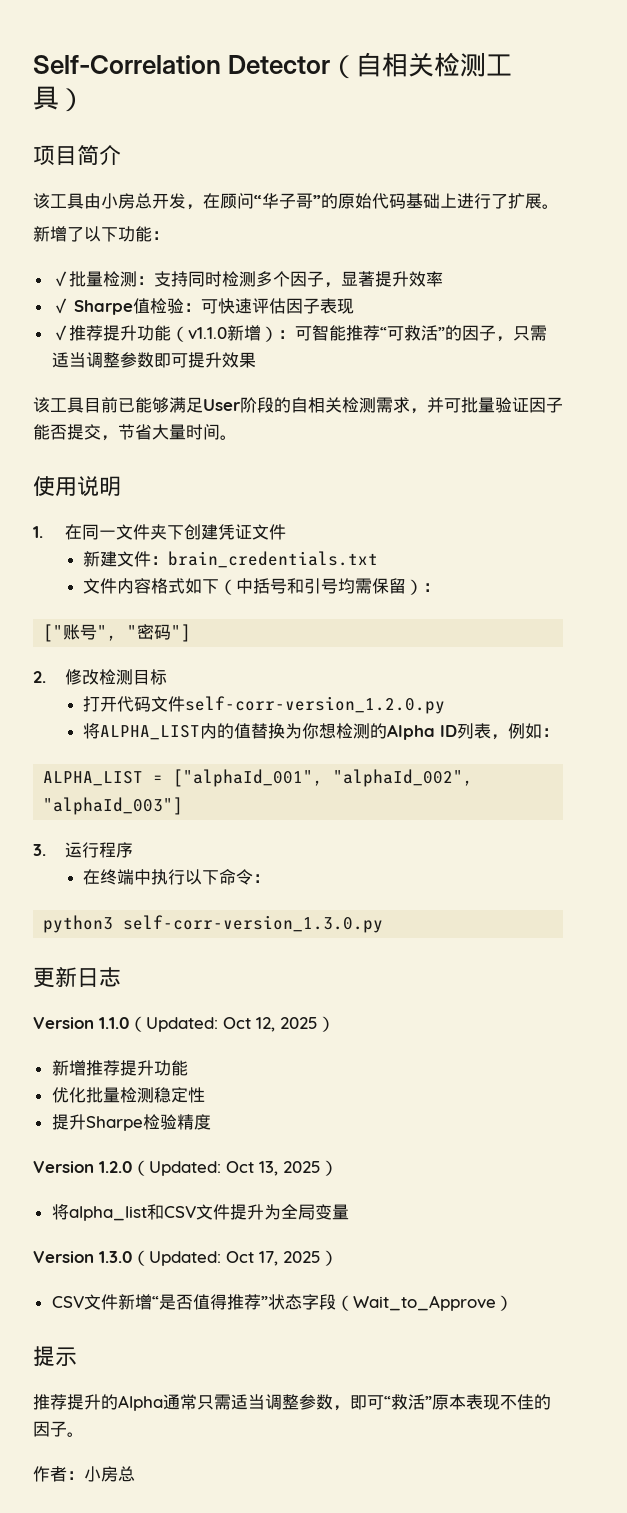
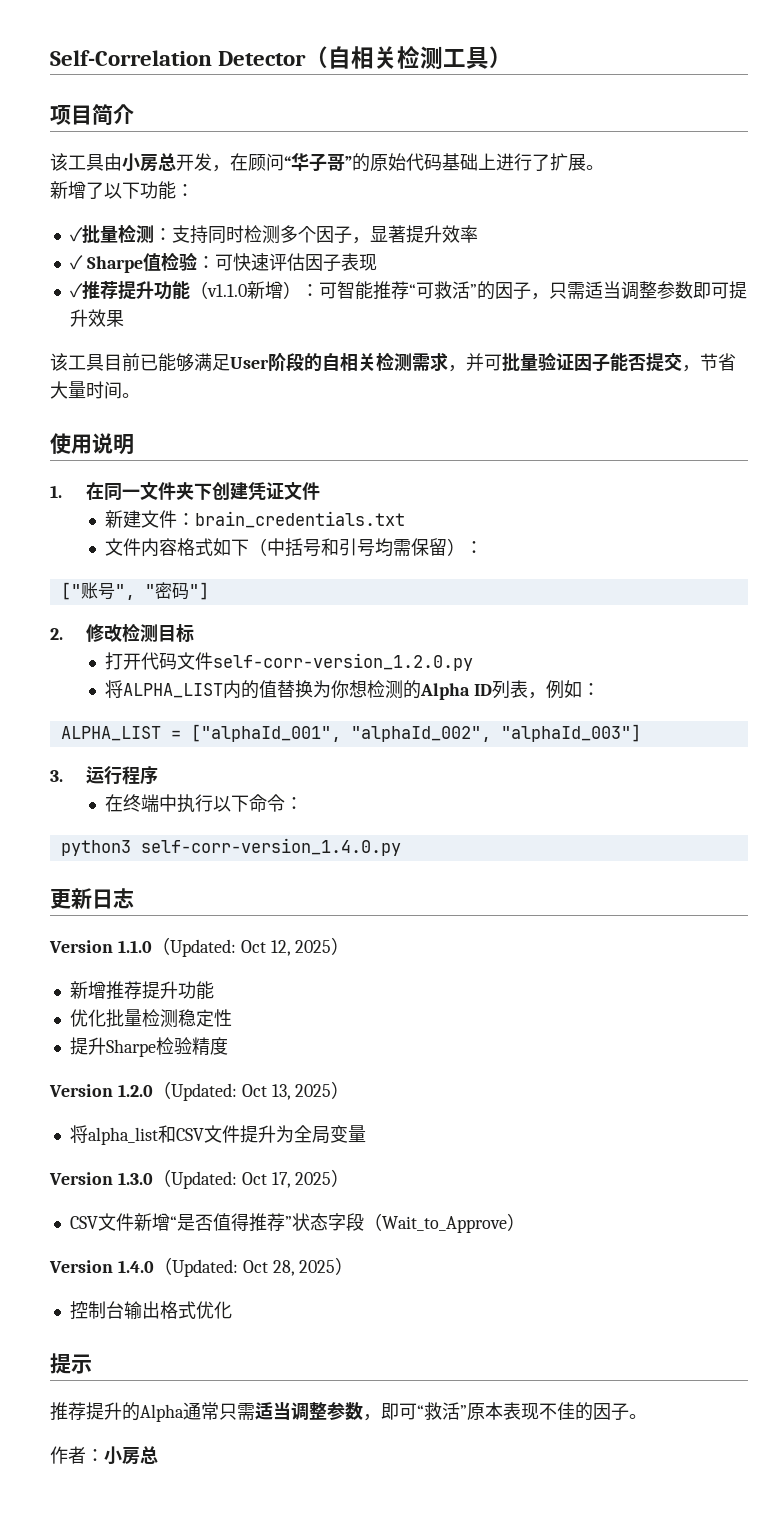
- python3 self-corr-version_1.3.0.py
+ python3 self-corr-version_1.4.0.py
+ Version 1.4.0（Updated: Oct 28, 2025）
+ 控制台输出格式优化

